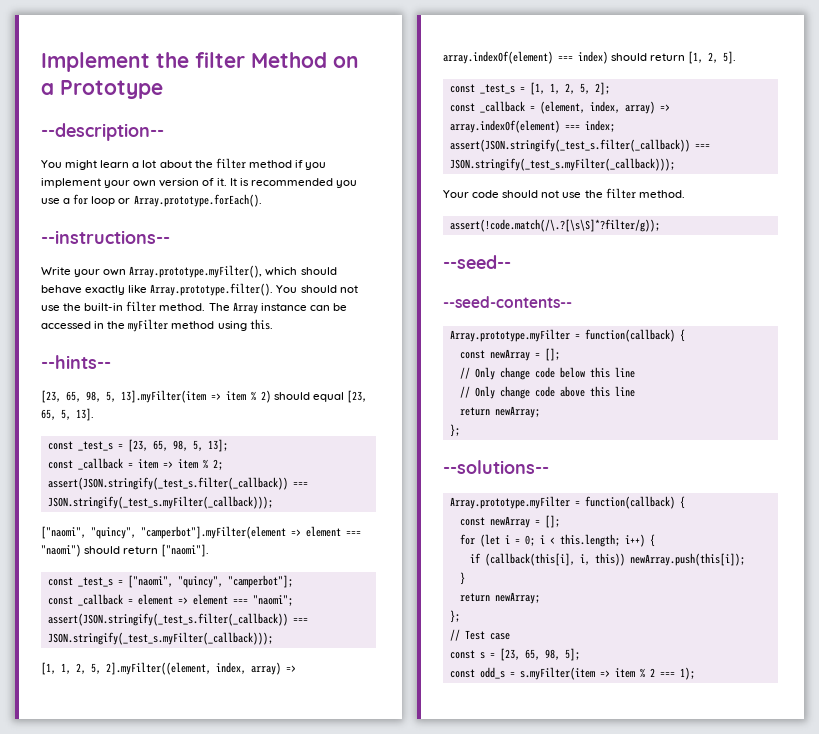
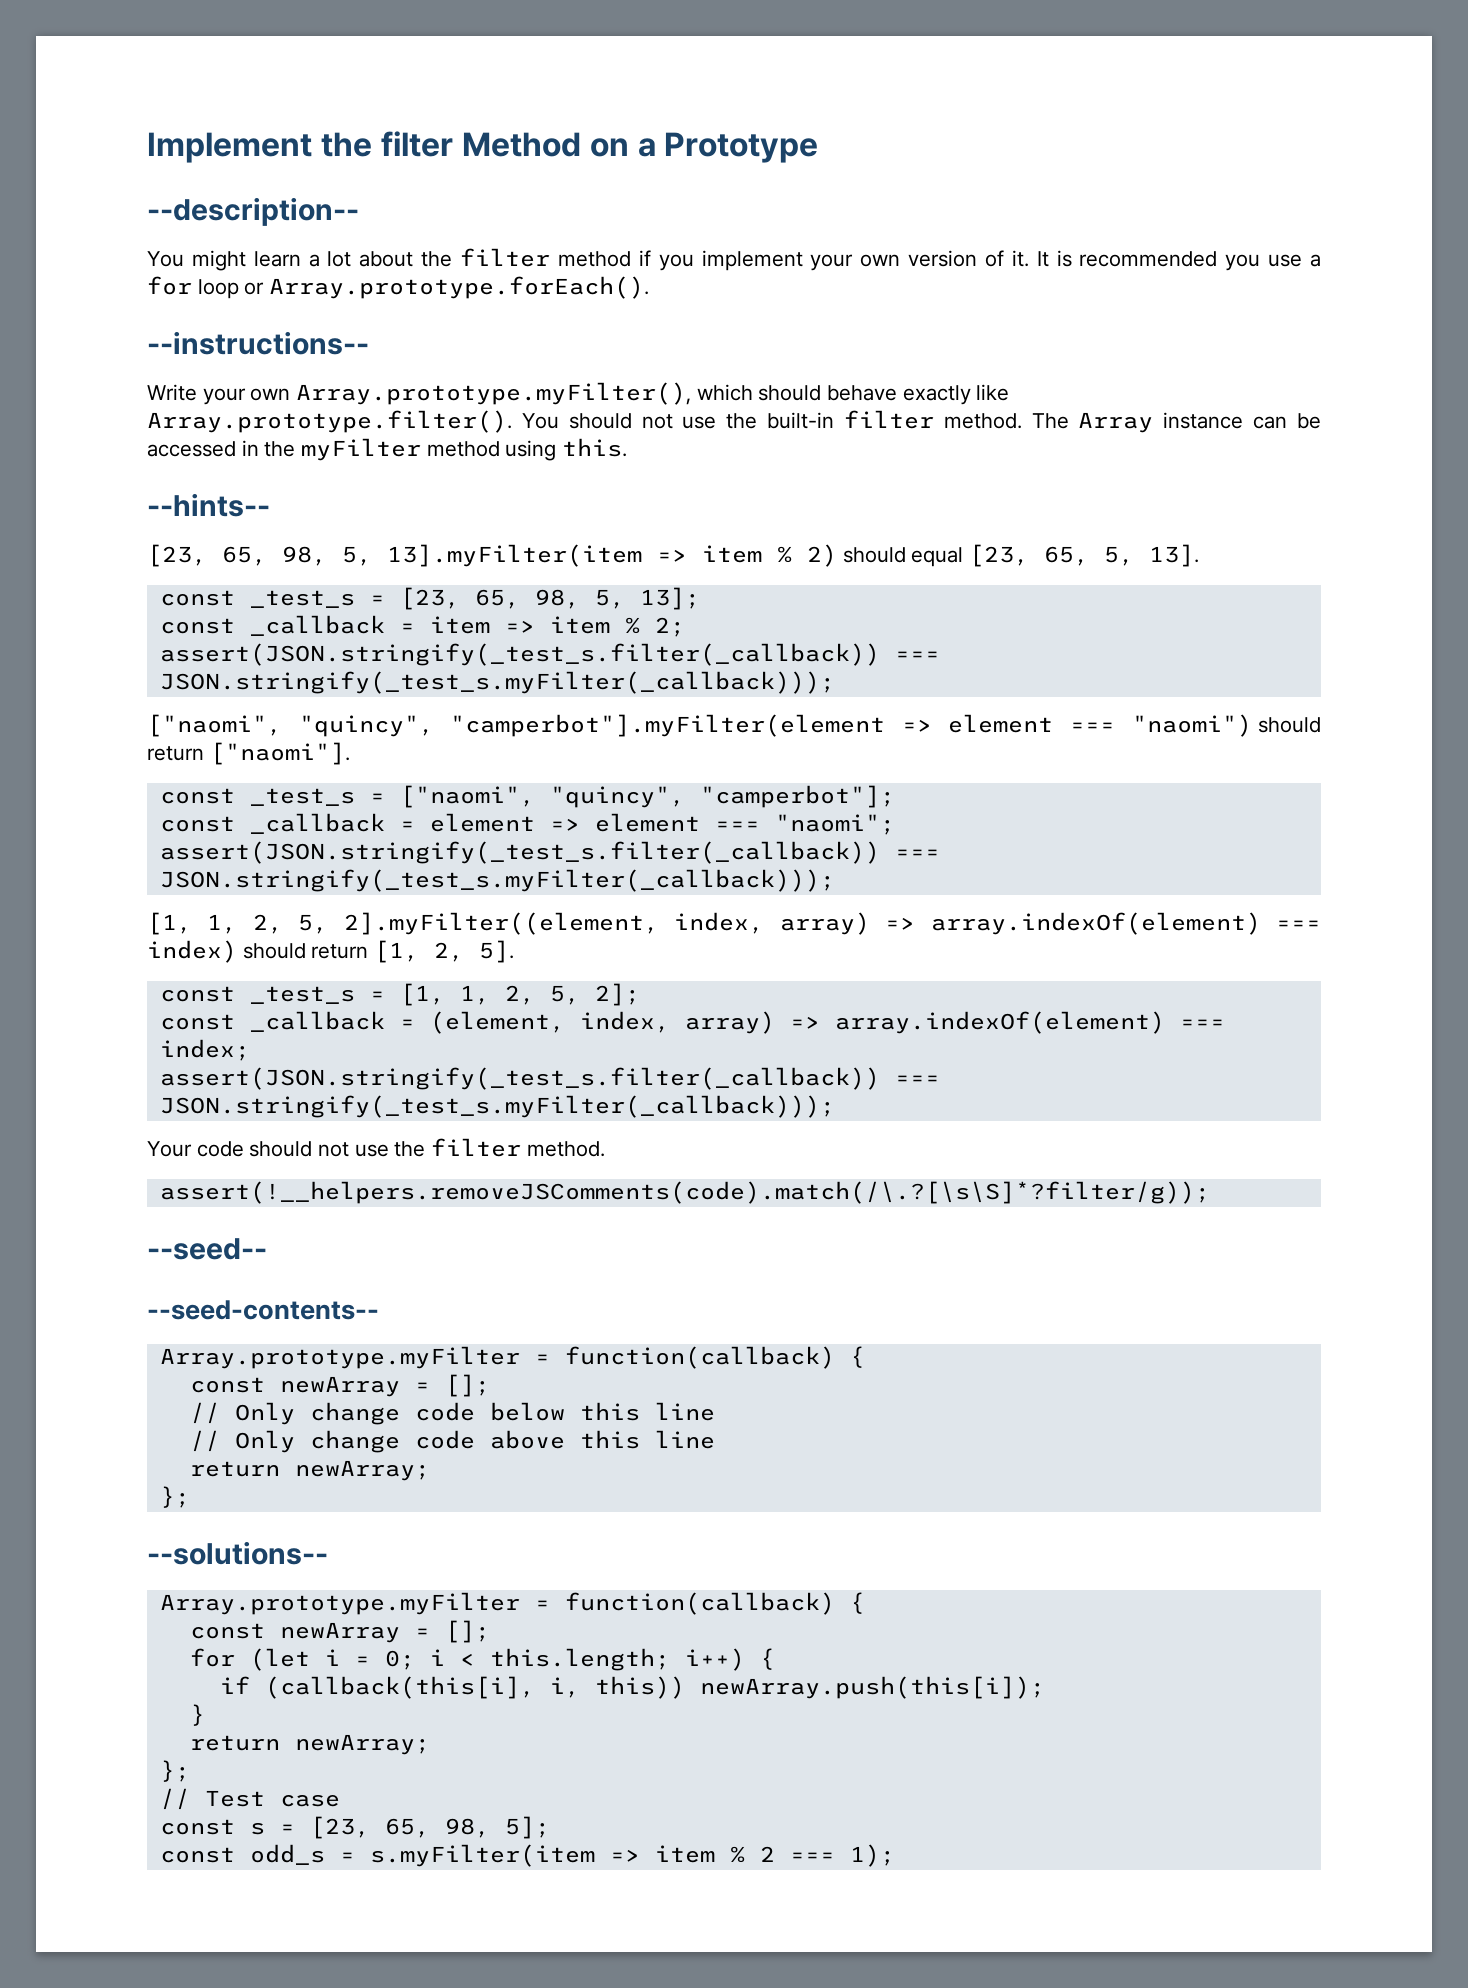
- assert(!code.match(/\.?[\s\S]*?filter/g));
+ assert(!__helpers.removeJSComments(code).match(/\.?[\s\S]*?filter/g));

